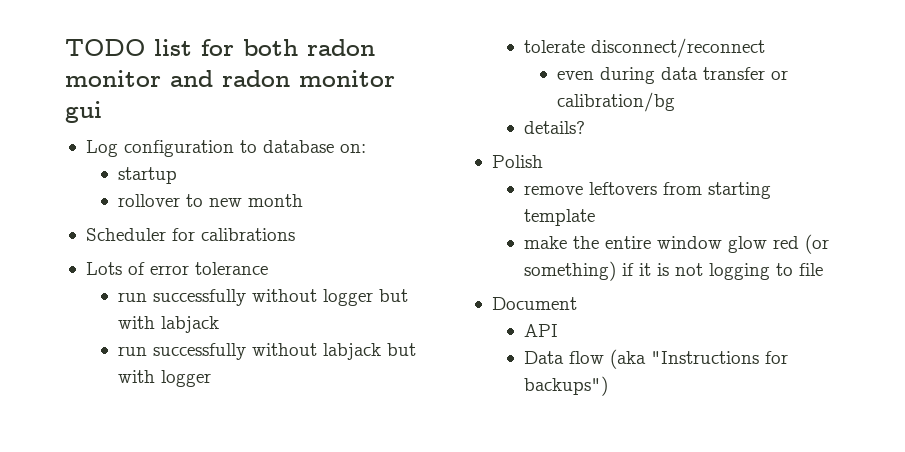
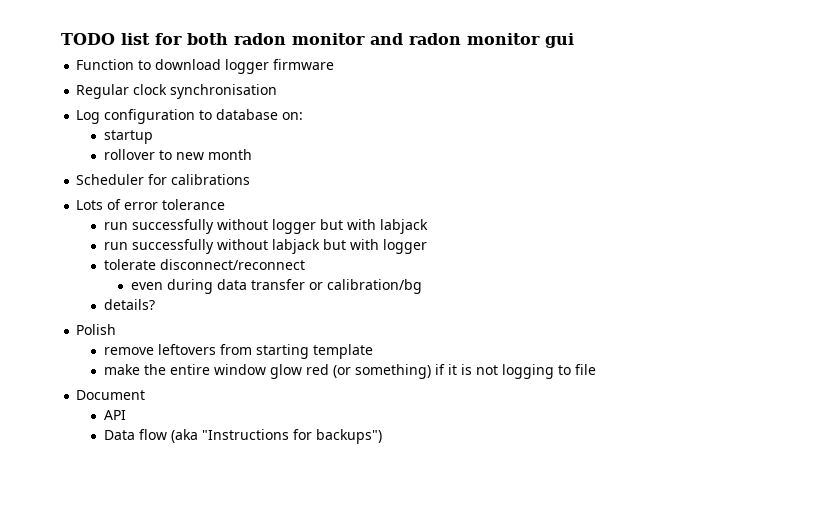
+ Function to download logger firmware
+ Regular clock synchronisation

